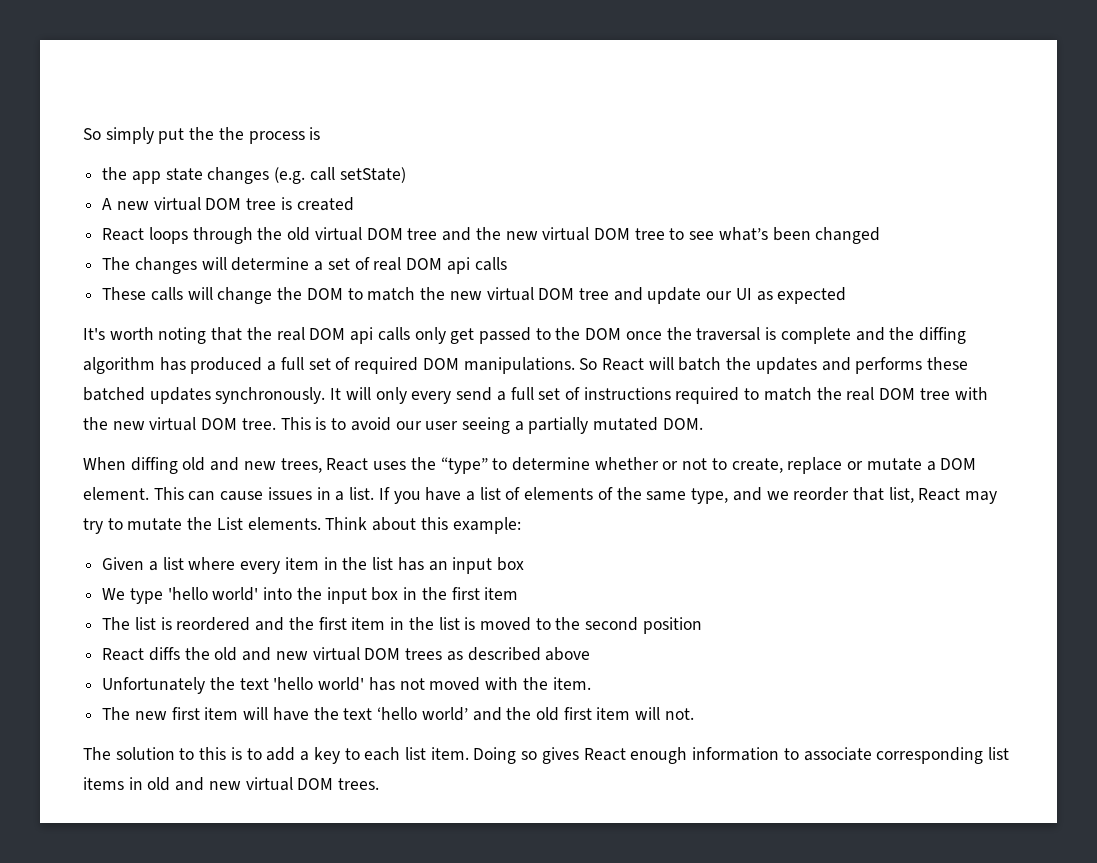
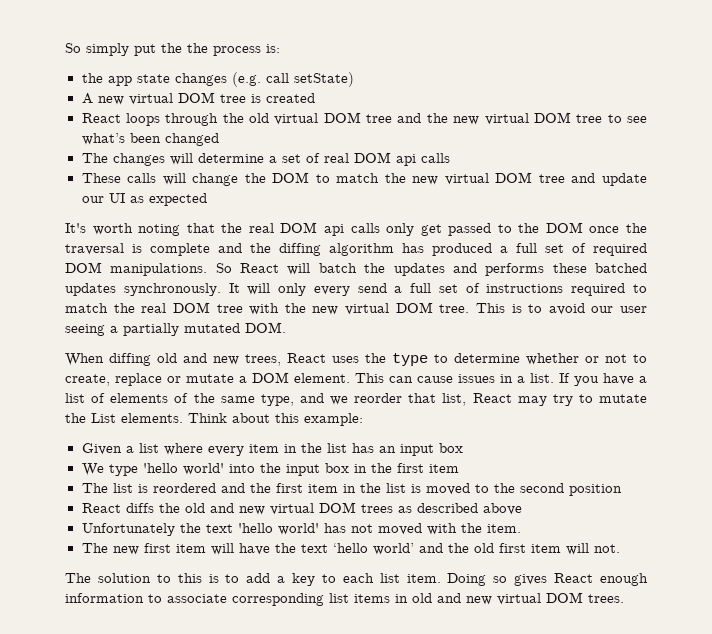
- So simply put the the process is
+ So simply put the the process is:
- When diffing old and new trees, React uses the “type” to determine whether or not to create, replace or mutate a DOM element.
+ When diffing old and new trees, React uses the type to determine whether or not to create, replace or mutate a DOM element.

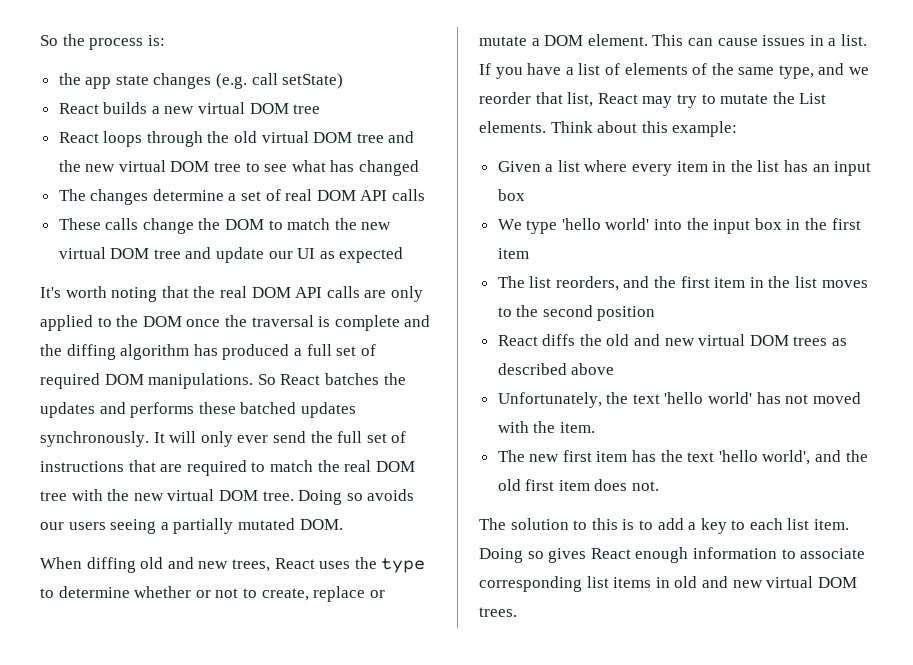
- So simply put the the process is:
+ So the process is:
- A new virtual DOM tree is created
+ React builds a new virtual DOM tree
- React loops through the old virtual DOM tree and the new virtual DOM tree to see what’s been changed
+ React loops through the old virtual DOM tree and the new virtual DOM tree to see what has changed
- The changes will determine a set of real DOM api calls
+ The changes determine a set of real DOM API calls
- These calls will change the DOM to match the new virtual DOM tree and update our UI as expected
+ These calls change the DOM to match the new virtual DOM tree and update our UI as expected
- It's worth noting that the real DOM api calls only get passed to the DOM once the traversal is complete and the diffing algorithm has produced a full set of required DOM manipulations.
+ It's worth noting that the real DOM API calls are only applied to the DOM once the traversal is complete and the diffing algorithm has produced a full set of required DOM manipulations.
- So React will batch the updates and performs these batched updates synchronously.
+ So React batches the updates and performs these batched updates synchronously.
- It will only every send a full set of instructions required to match the real DOM tree with the new virtual DOM tree.
+ It will only ever send the full set of instructions that are required to match the real DOM tree with the new virtual DOM tree.
- This is to avoid our user seeing a partially mutated DOM.
+ Doing so avoids our users seeing a partially mutated DOM.
- The list is reordered and the first item in the list is moved to the second position
+ The list reorders, and the first item in the list moves to the second position
- Unfortunately the text 'hello world' has not moved with the item.
+ Unfortunately, the text 'hello world' has not moved with the item.
- The new first item will have the text ‘hello world’ and the old first item will not.
+ The new first item has the text 'hello world', and the old first item does not.

